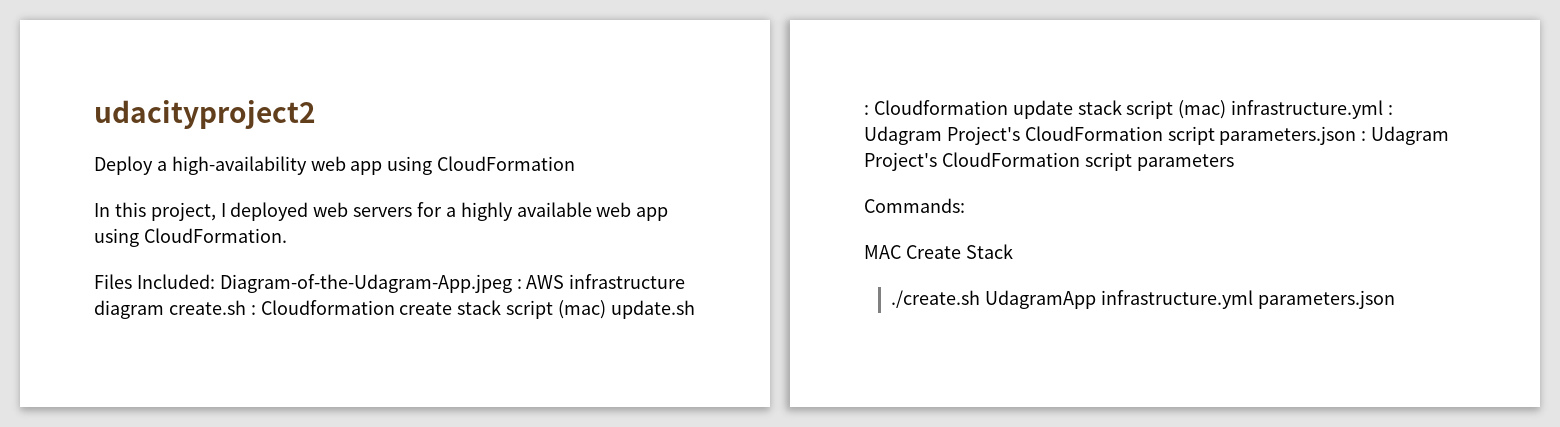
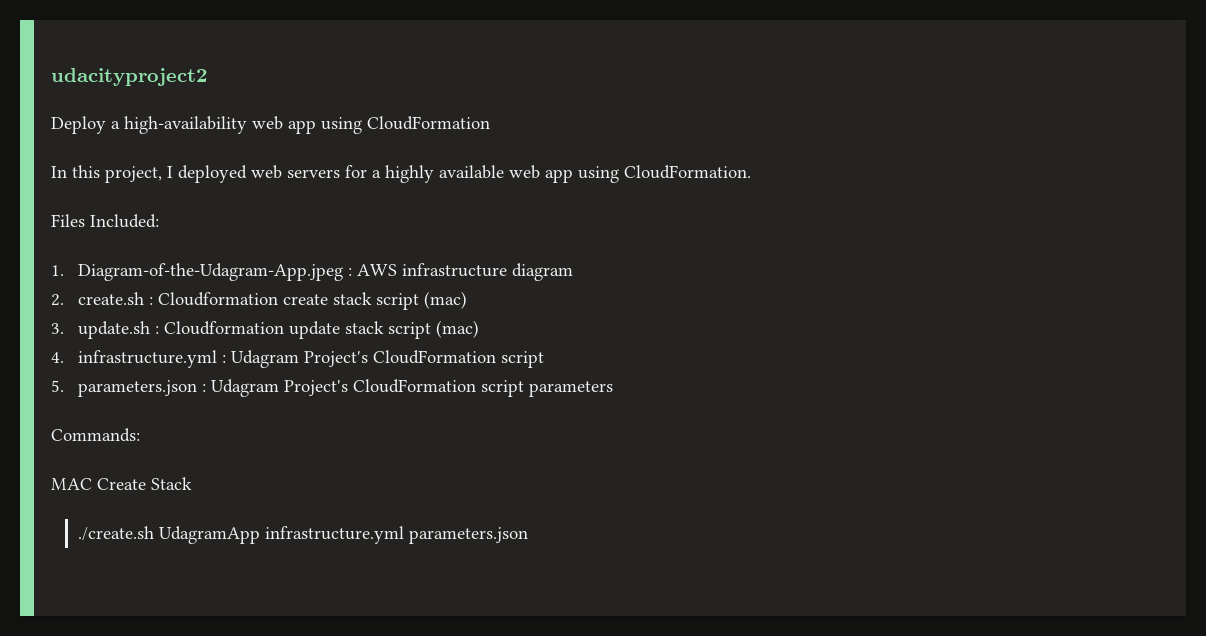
- Files Included: Diagram-of-the-Udagram-App.jpeg : AWS infrastructure diagram create.sh : Cloudformation create stack script (mac) update.sh : Cloudformation update stack script (mac) infrastructure.yml : Udagram Project's CloudFormation script parameters.json : Udagram Project's CloudFormation script parameters
+ Files Included:
+ 1. Diagram-of-the-Udagram-App.jpeg : AWS infrastructure diagram
+ 2. create.sh : Cloudformation create stack script (mac)
+ 3. update.sh : Cloudformation update stack script (mac)
+ 4. infrastructure.yml : Udagram Project's CloudFormation script
+ 5. parameters.json : Udagram Project's CloudFormation script parameters

